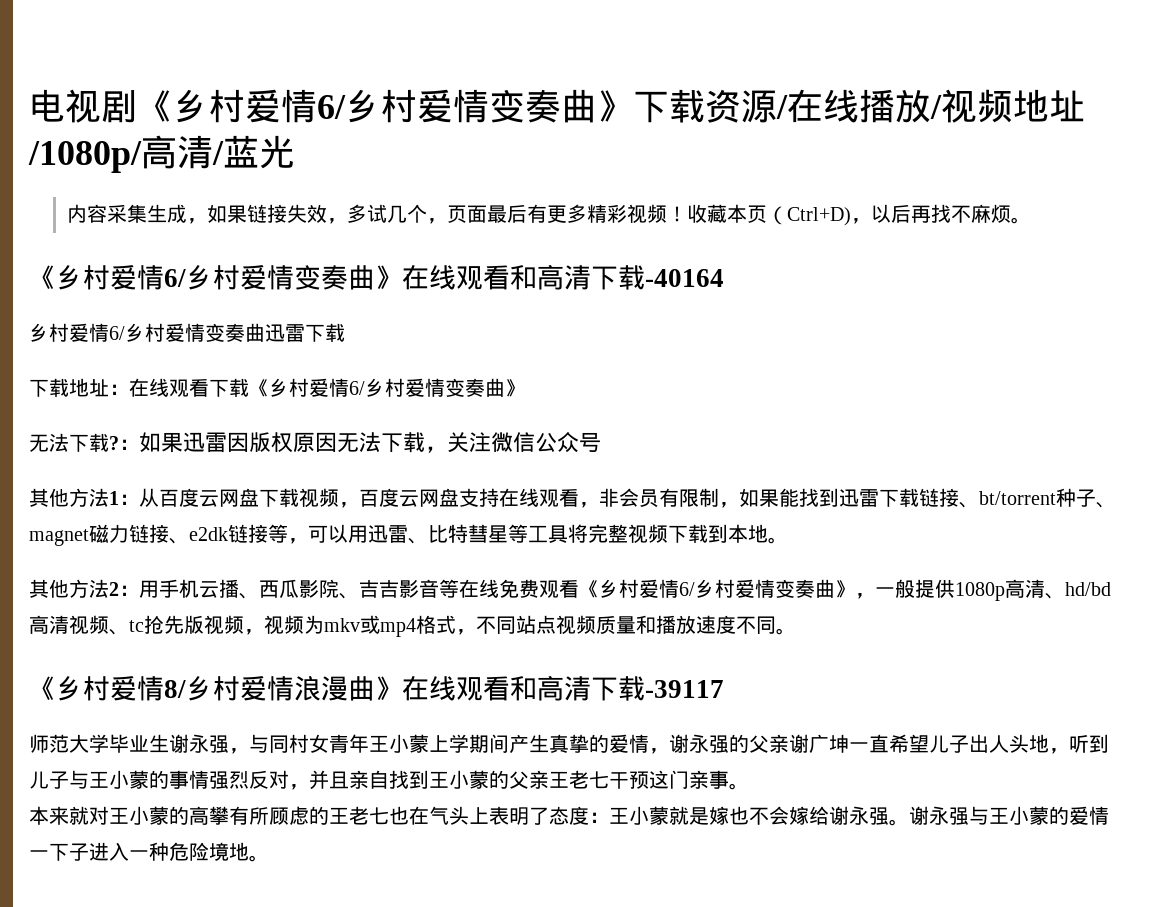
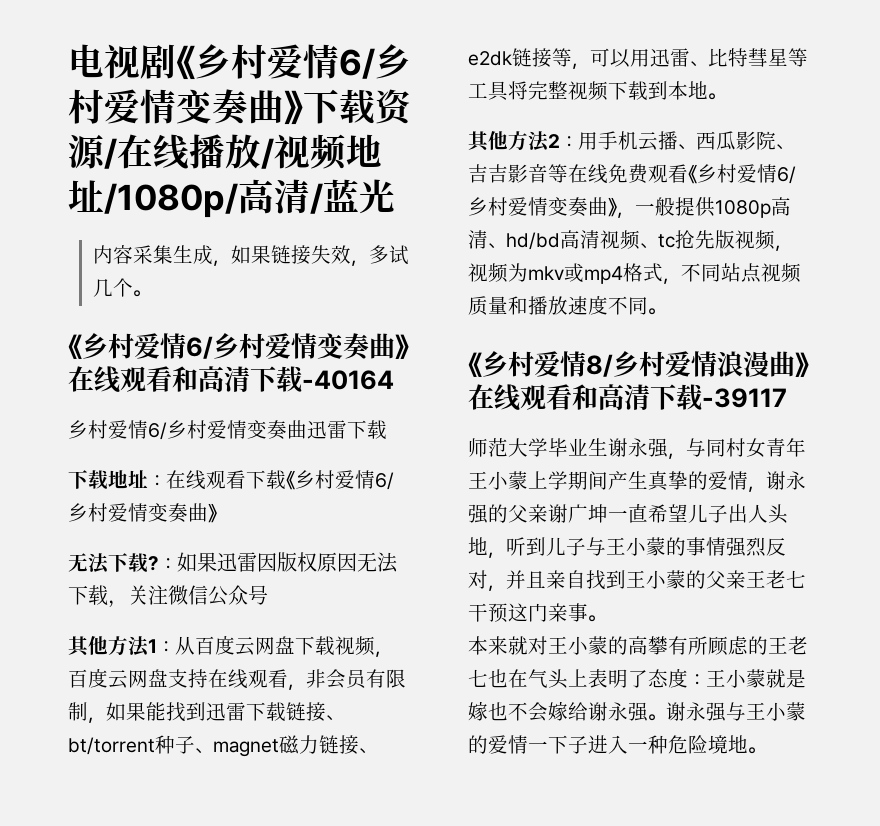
- 内容采集生成，如果链接失效，多试几个，页面最后有更多精彩视频！收藏本页（Ctrl+D)，以后再找不麻烦。
+ 内容采集生成，如果链接失效，多试几个。

